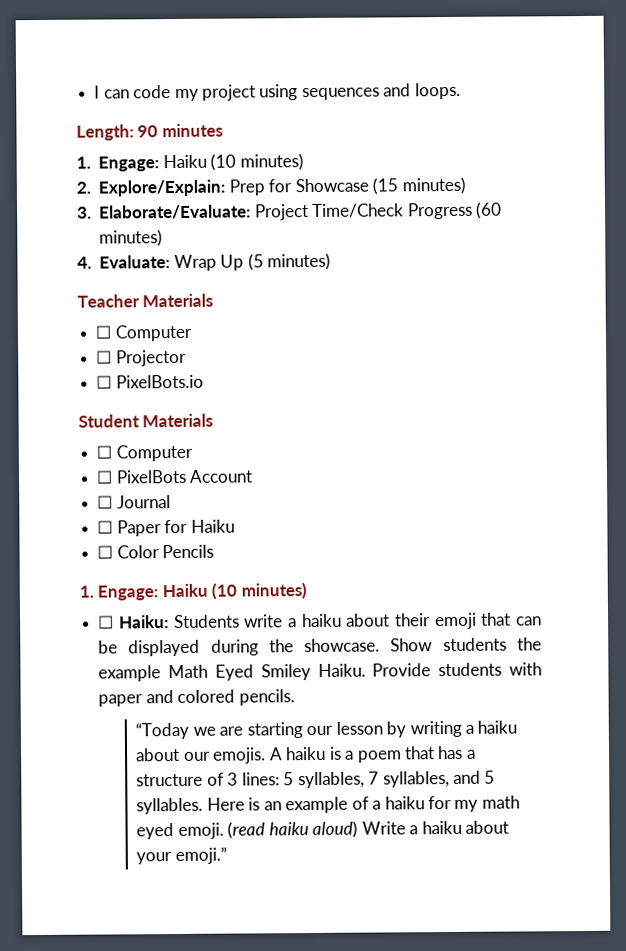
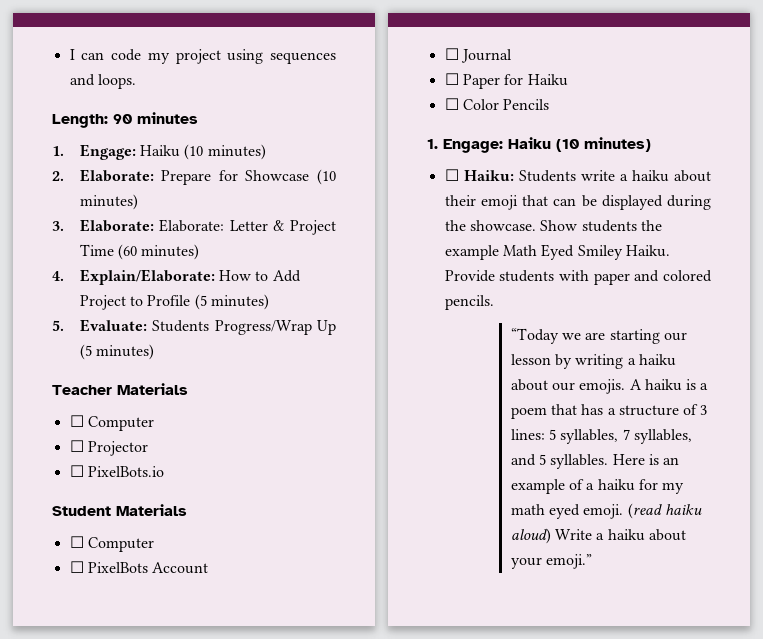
- 2. Explore/Explain: Prep for Showcase (15 minutes)
+ 2. Elaborate: Prepare for Showcase (10 minutes)
- 3. Elaborate/Evaluate: Project Time/Check Progress (60 minutes)
- 4. Evaluate: Wrap Up (5 minutes)
+ 3. Elaborate: Elaborate: Letter & Project Time (60 minutes)
+ 4. Explain/Elaborate: How to Add Project to Profile (5 minutes)
+ 5. Evaluate: Students Progress/Wrap Up (5 minutes)

